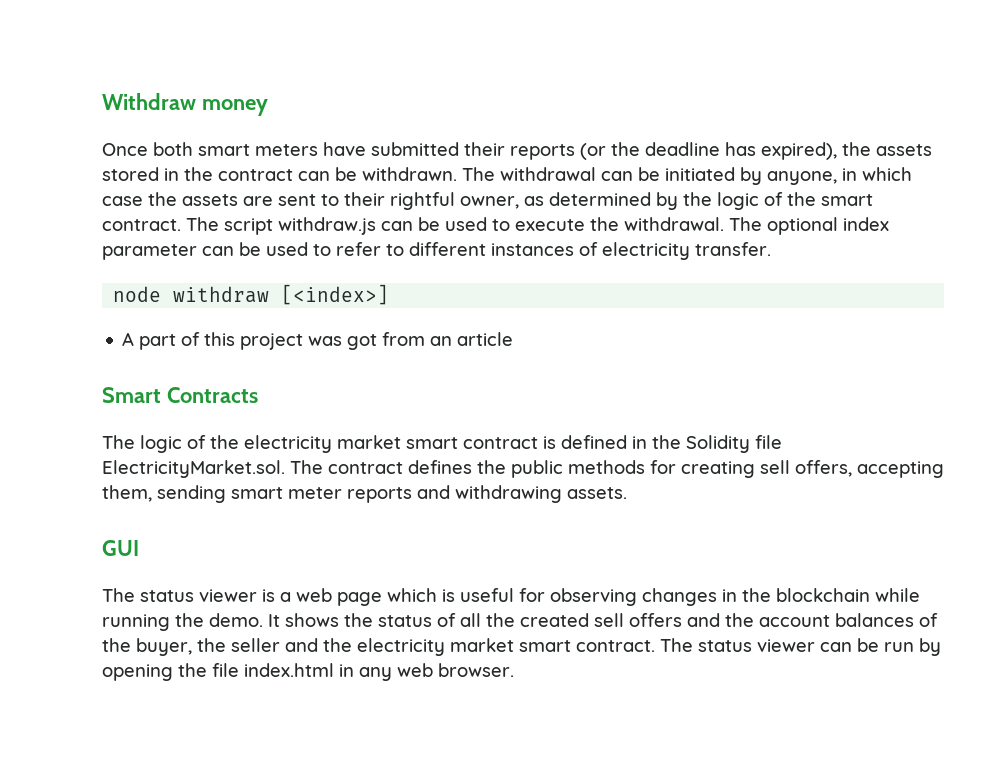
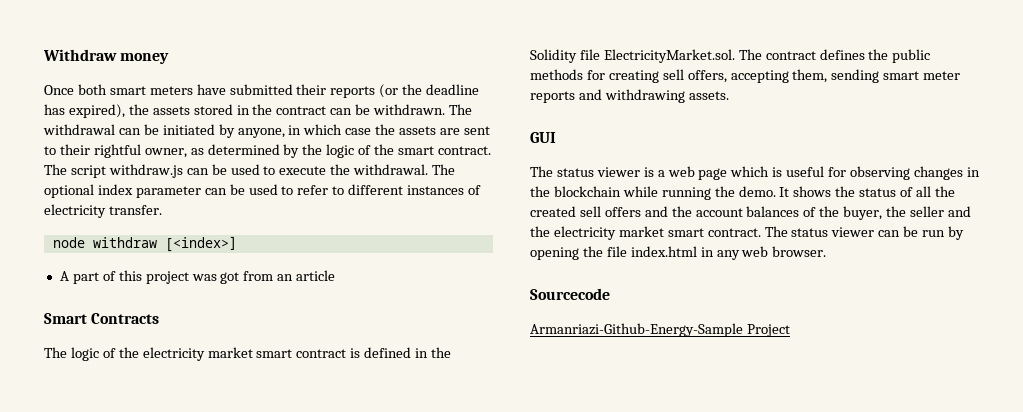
+ Sourcecode
+ Armanriazi-Github-Energy-Sample Project

